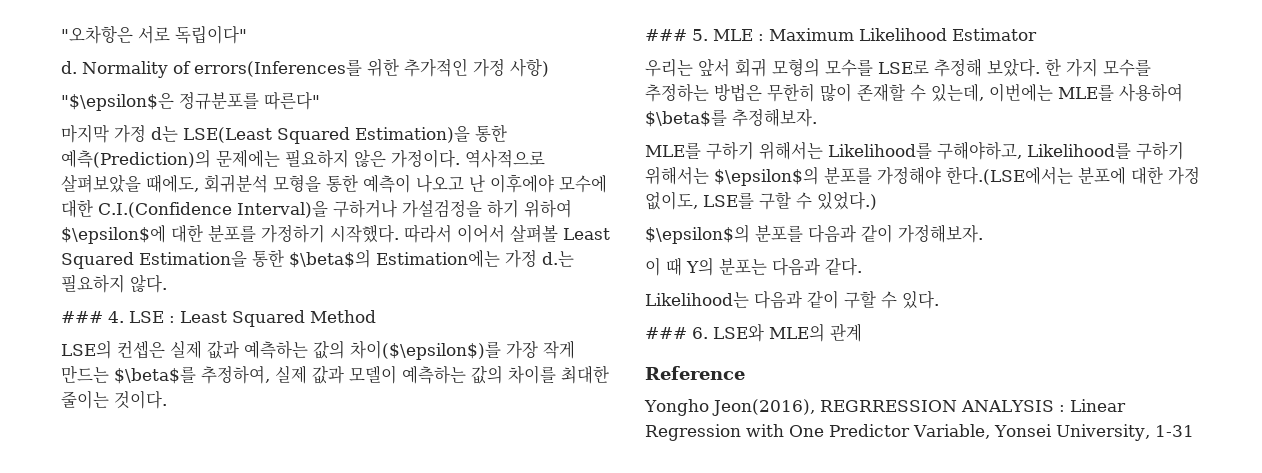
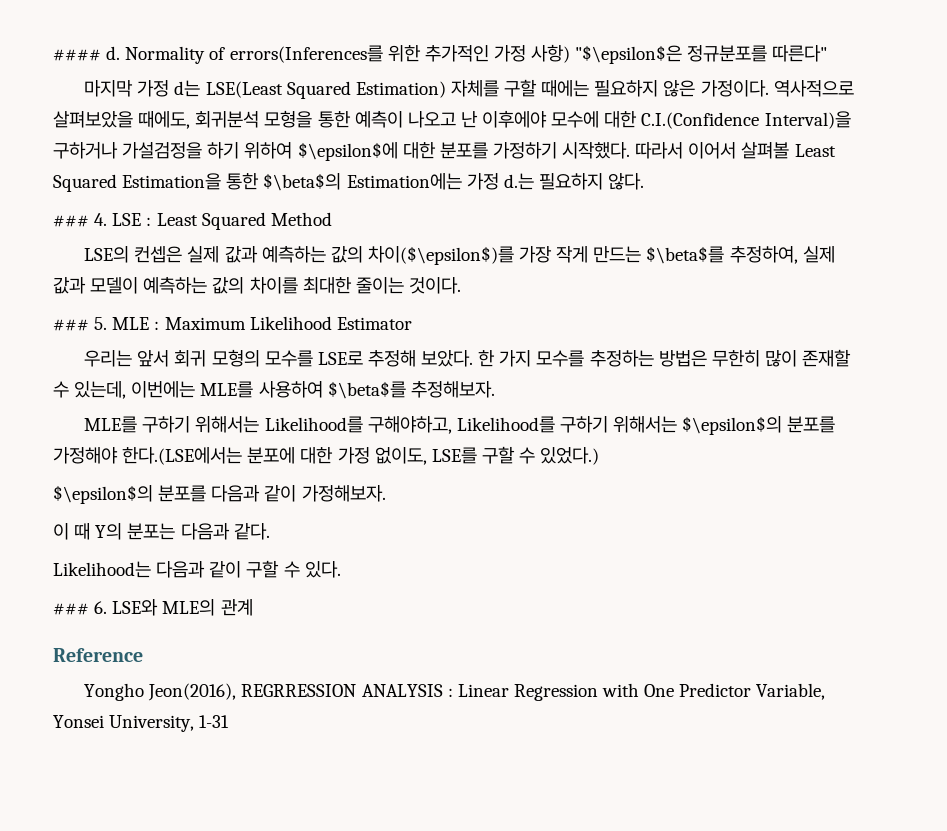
- "오차항은 서로 독립이다"
- d.
+ #### d.
- Normality of errors(Inferences를 위한 추가적인 가정 사항)
- "$\epsilon$은 정규분포를 따른다"
+ Normality of errors(Inferences를 위한 추가적인 가정 사항) "$\epsilon$은 정규분포를 따른다"
- 마지막 가정 d는 LSE(Least Squared Estimation)을 통한 예측(Prediction)의 문제에는 필요하지 않은 가정이다.
+ 마지막 가정 d는 LSE(Least Squared Estimation) 자체를 구할 때에는 필요하지 않은 가정이다.

